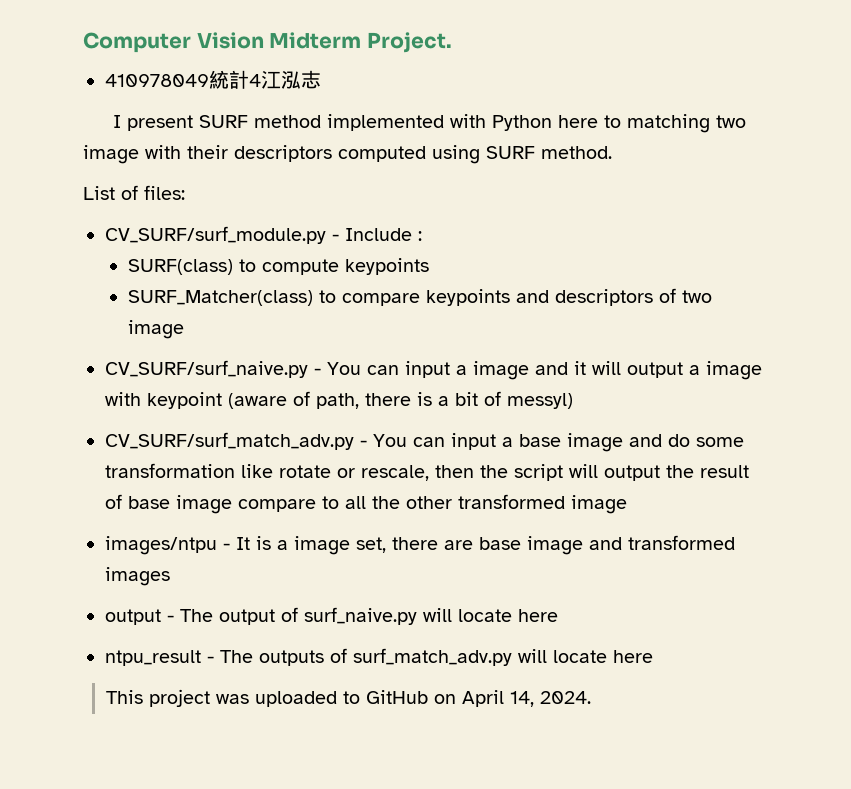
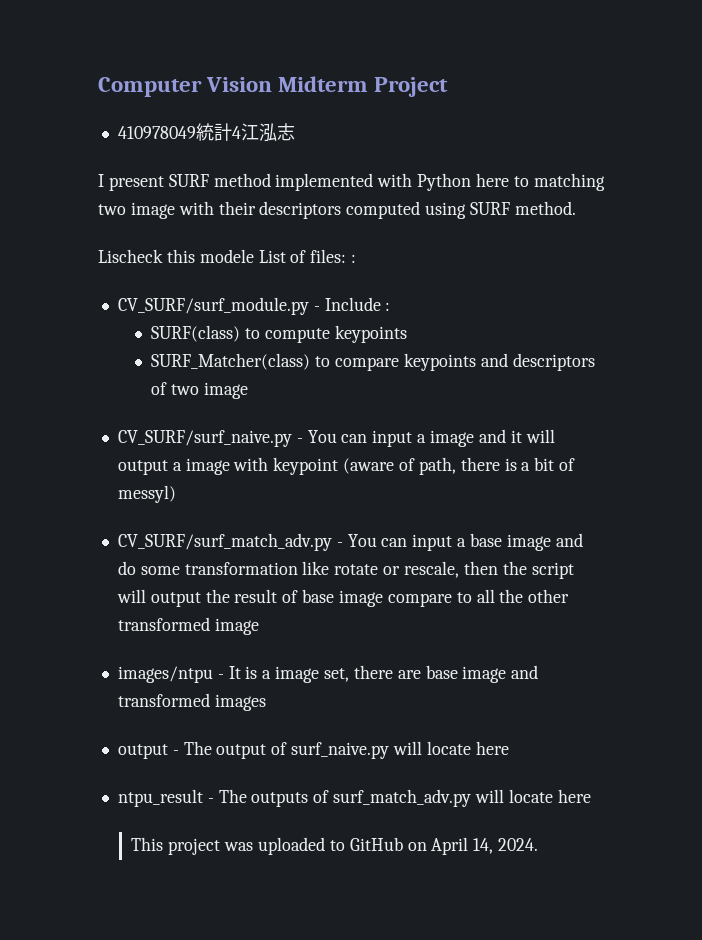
- Computer Vision Midterm Project.
+ Computer Vision Midterm Project
- List of files:
+ Lischeck this modele List of files: :

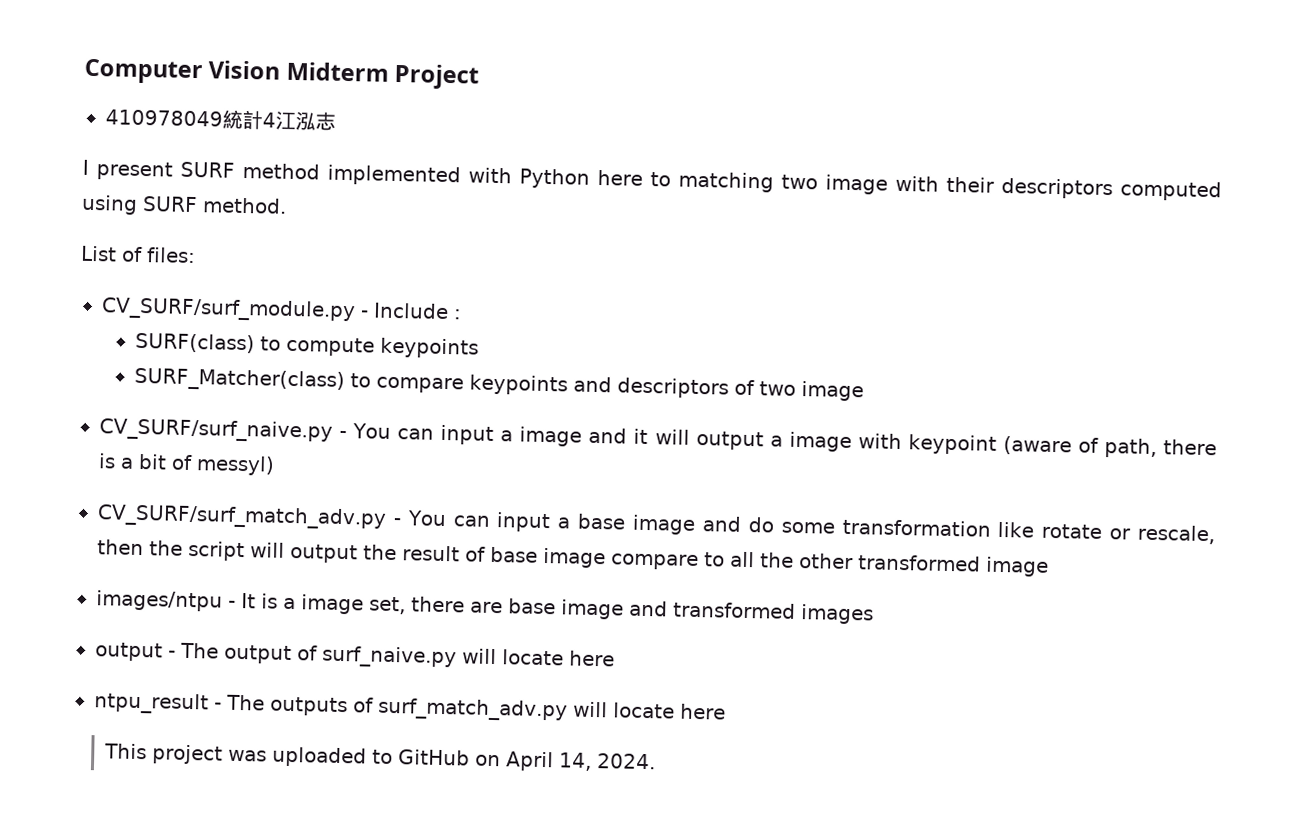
- Lischeck this modele List of files: :
+ List of files:

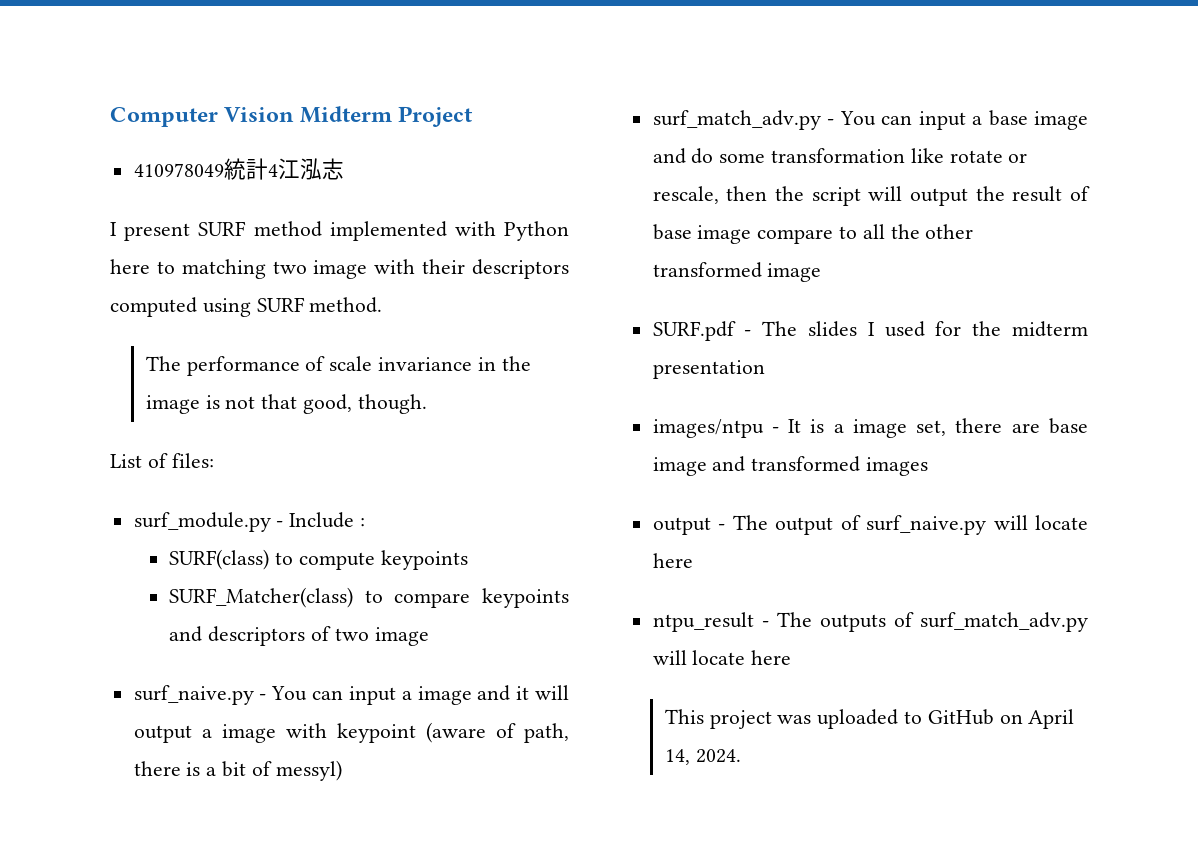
+ The performance of scale invariance in the image is not that good, though.
- CV_SURF/surf_module.py - Include :
+ surf_module.py - Include :
- CV_SURF/surf_naive.py - You can input a image and it will output a image with keypoint (aware of path, there is a bit of messyl)
+ surf_naive.py - You can input a image and it will output a image with keypoint (aware of path, there is a bit of messyl)
- CV_SURF/surf_match_adv.py - You can input a base image and do some transformation like rotate or rescale, then the script will output the result of base image compare to all the other transformed image
+ surf_match_adv.py - You can input a base image and do some transformation like rotate or rescale, then the script will output the result of base image compare to all the other transformed image
+ SURF.pdf - The slides I used for the midterm presentation

